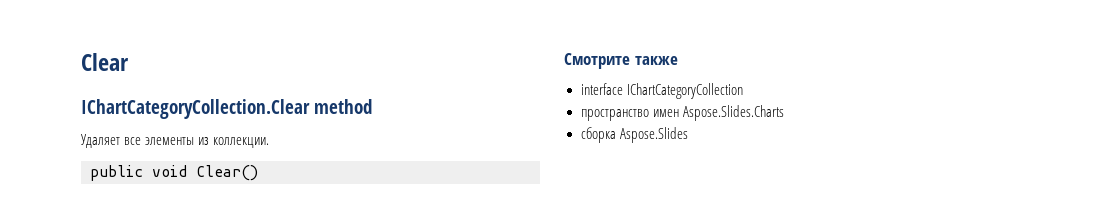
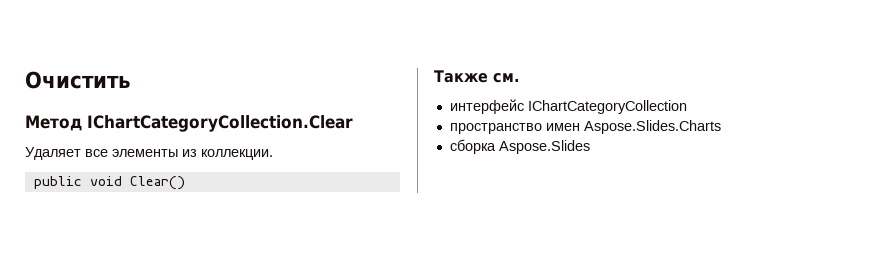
- Clear
- IChartCategoryCollection.Clear method
+ Очистить
+ Метод IChartCategoryCollection.Clear
- Смотрите также
- interface IChartCategoryCollection
+ Также см.
+ интерфейс IChartCategoryCollection

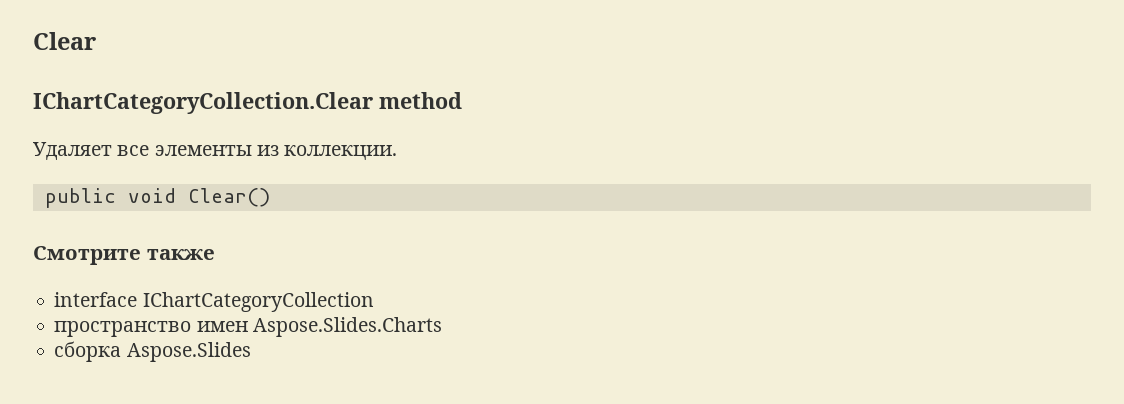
- Очистить
- Метод IChartCategoryCollection.Clear
+ Clear
+ IChartCategoryCollection.Clear method
- Также см.
- интерфейс IChartCategoryCollection
+ Смотрите также
+ interface IChartCategoryCollection

